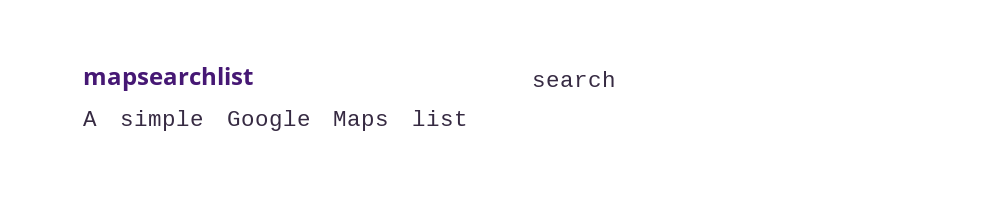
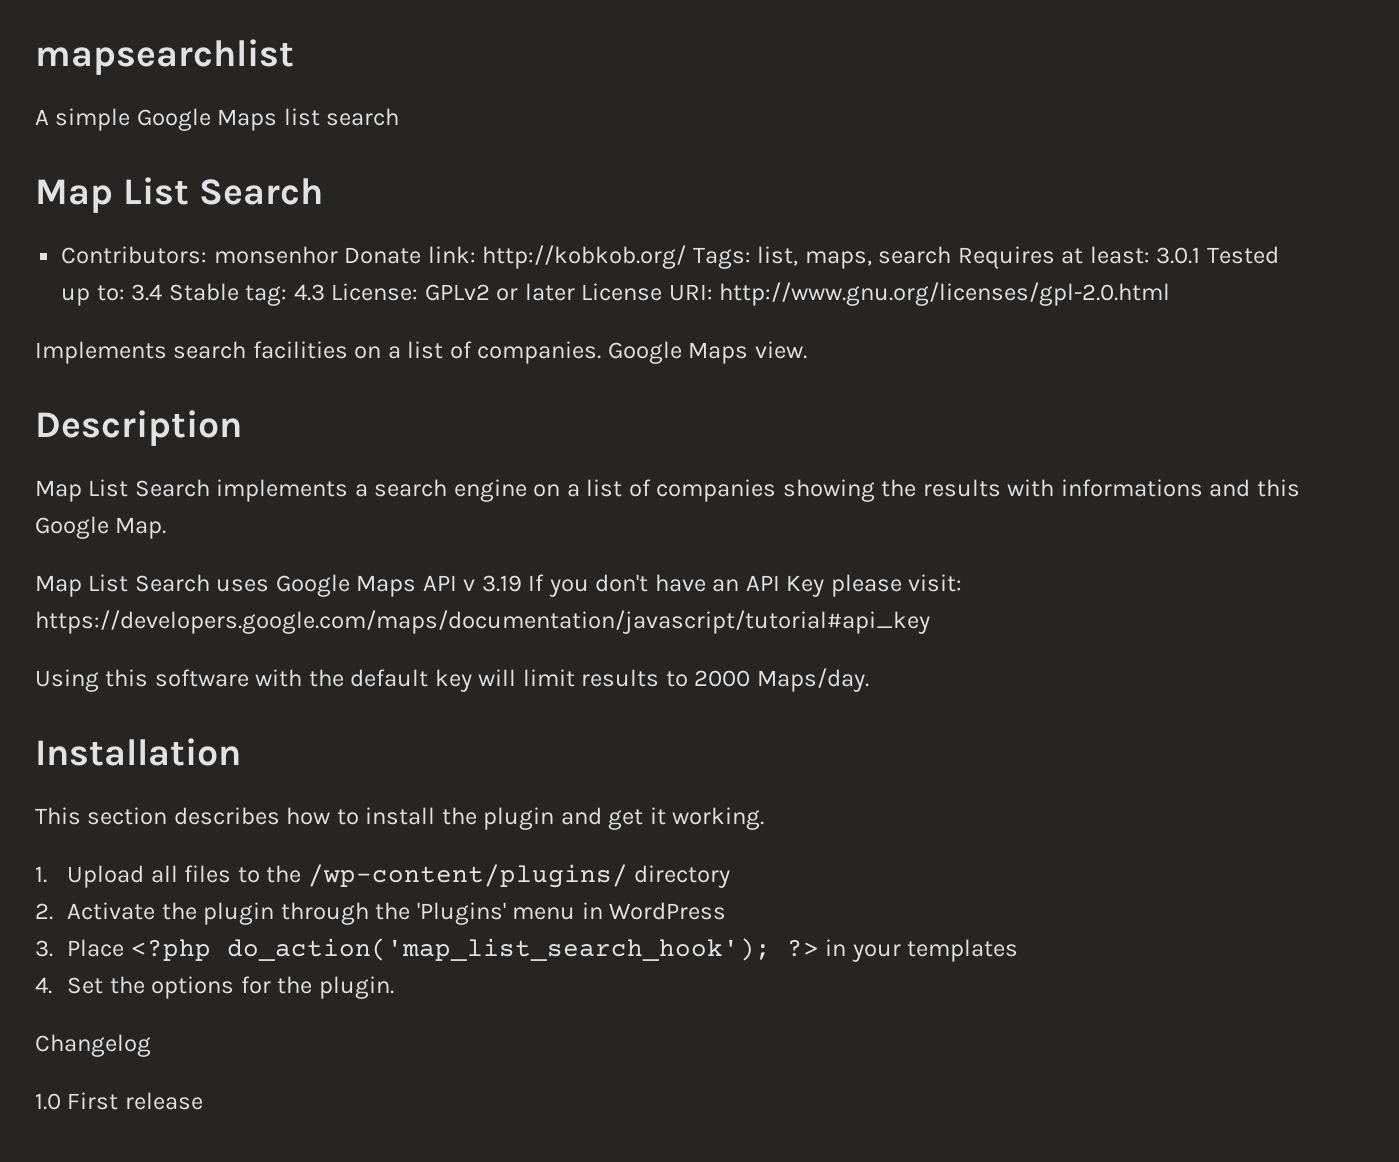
  A simple Google Maps list search
+ Map List Search
+ Contributors: monsenhor Donate link: http://kobkob.org/ Tags: list, maps, search Requires at least: 3.0.1 Tested up to: 3.4 Stable tag: 4.3 License: GPLv2 or later License URI: http://www.gnu.org/licenses/gpl-2.0.html
+ Implements search facilities on a list of companies. Google Maps view.
+ Description
+ Map List Search implements a search engine on a list of companies showing the results with informations and this Google Map.
+ Map List Search uses Google Maps API v 3.19 If you don't have an API Key please visit: https://developers.google.com/maps/documentation/javascript/tutorial#api_key
+ Using this software with the default key will limit results to 2000 Maps/day.
+ Installation
+ This section describes how to install the plugin and get it working.
+ 1. Upload all files to the /wp-content/plugins/ directory
+ 2. Activate the plugin through the 'Plugins' menu in WordPress
+ 3. Place <?php do_action('map_list_search_hook'); ?> in your templates
+ 4. Set the options for the plugin.
+ Changelog
+ 1.0 First release

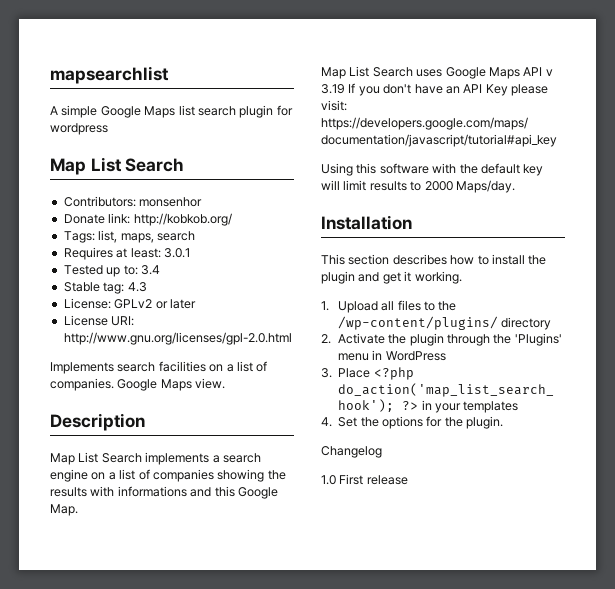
- A simple Google Maps list search
+ A simple Google Maps list search plugin for wordpress
- Contributors: monsenhor Donate link: http://kobkob.org/ Tags: list, maps, search Requires at least: 3.0.1 Tested up to: 3.4 Stable tag: 4.3 License: GPLv2 or later License URI: http://www.gnu.org/licenses/gpl-2.0.html
+ Contributors: monsenhor
+ Donate link: http://kobkob.org/
+ Tags: list, maps, search
+ Requires at least: 3.0.1
+ Tested up to: 3.4
+ Stable tag: 4.3
+ License: GPLv2 or later
+ License URI: http://www.gnu.org/licenses/gpl-2.0.html

